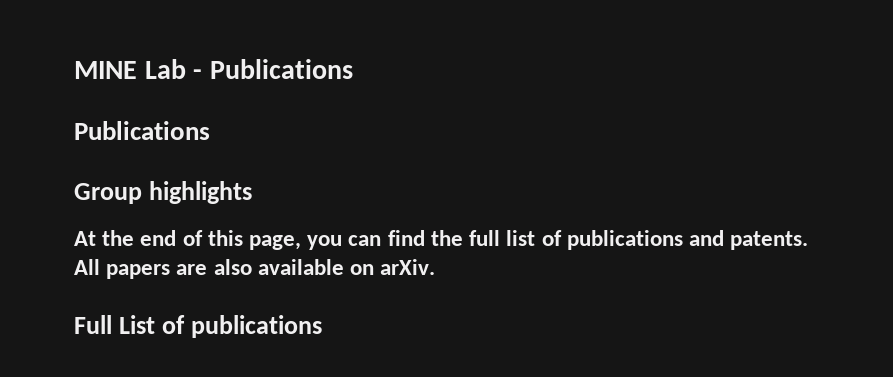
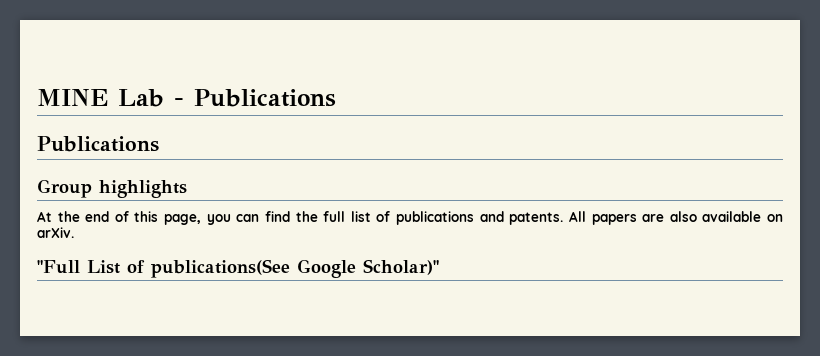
- Full List of publications
+ "Full List of publications(See Google Scholar)"

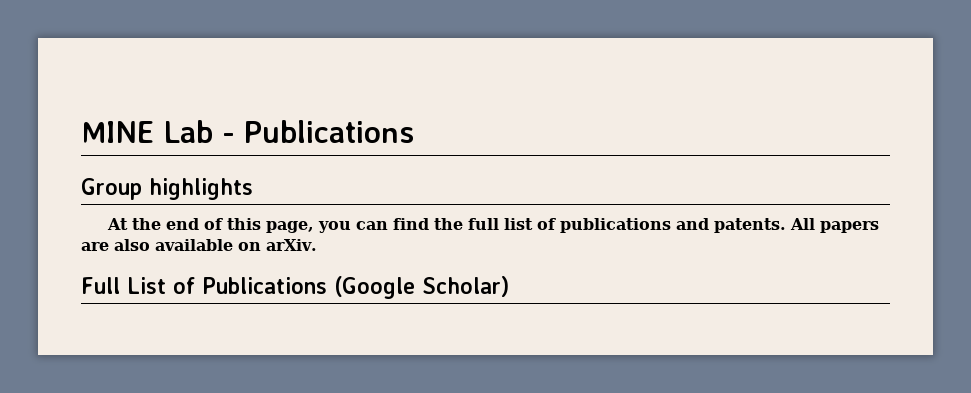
  MINE Lab - Publications
- Publications
- "Full List of publications(See Google Scholar)"
+ Full List of Publications (Google Scholar)

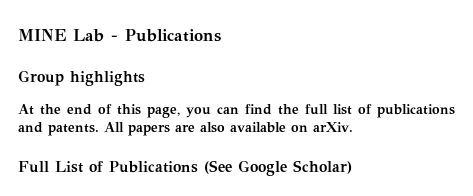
- Full List of Publications (Google Scholar)
+ Full List of Publications (See Google Scholar)

